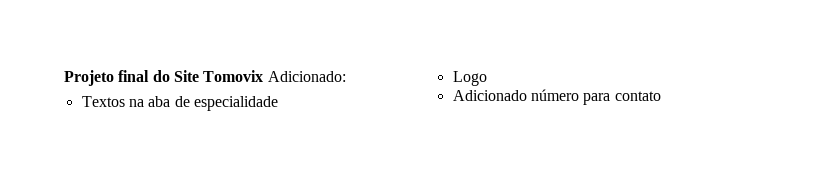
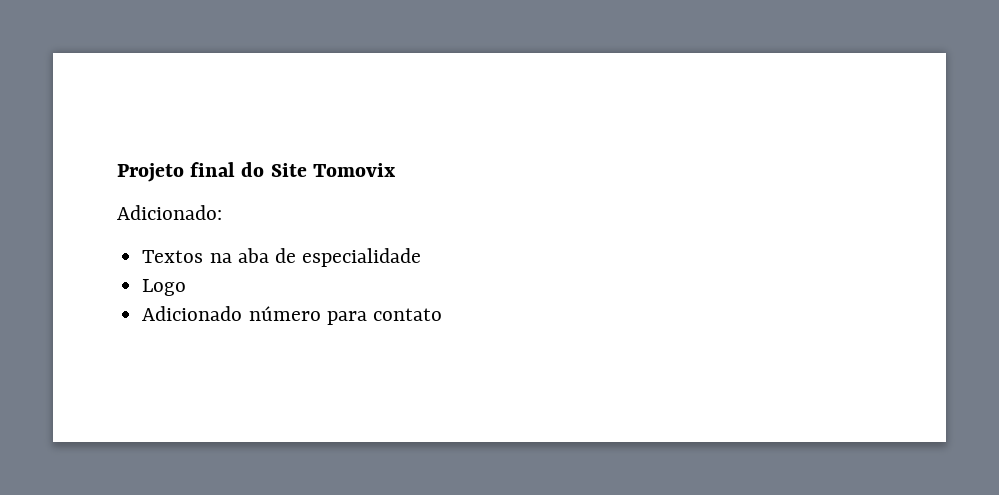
- Projeto final do Site Tomovix Adicionado:
+ Projeto final do Site Tomovix
+ Adicionado:

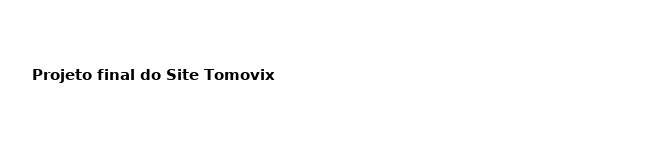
- Adicionado:
- Textos na aba de especialidade
- Logo
- Adicionado número para contato

